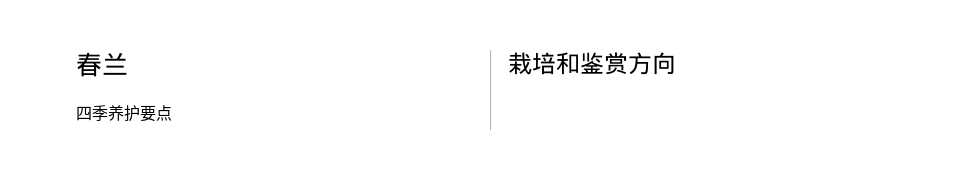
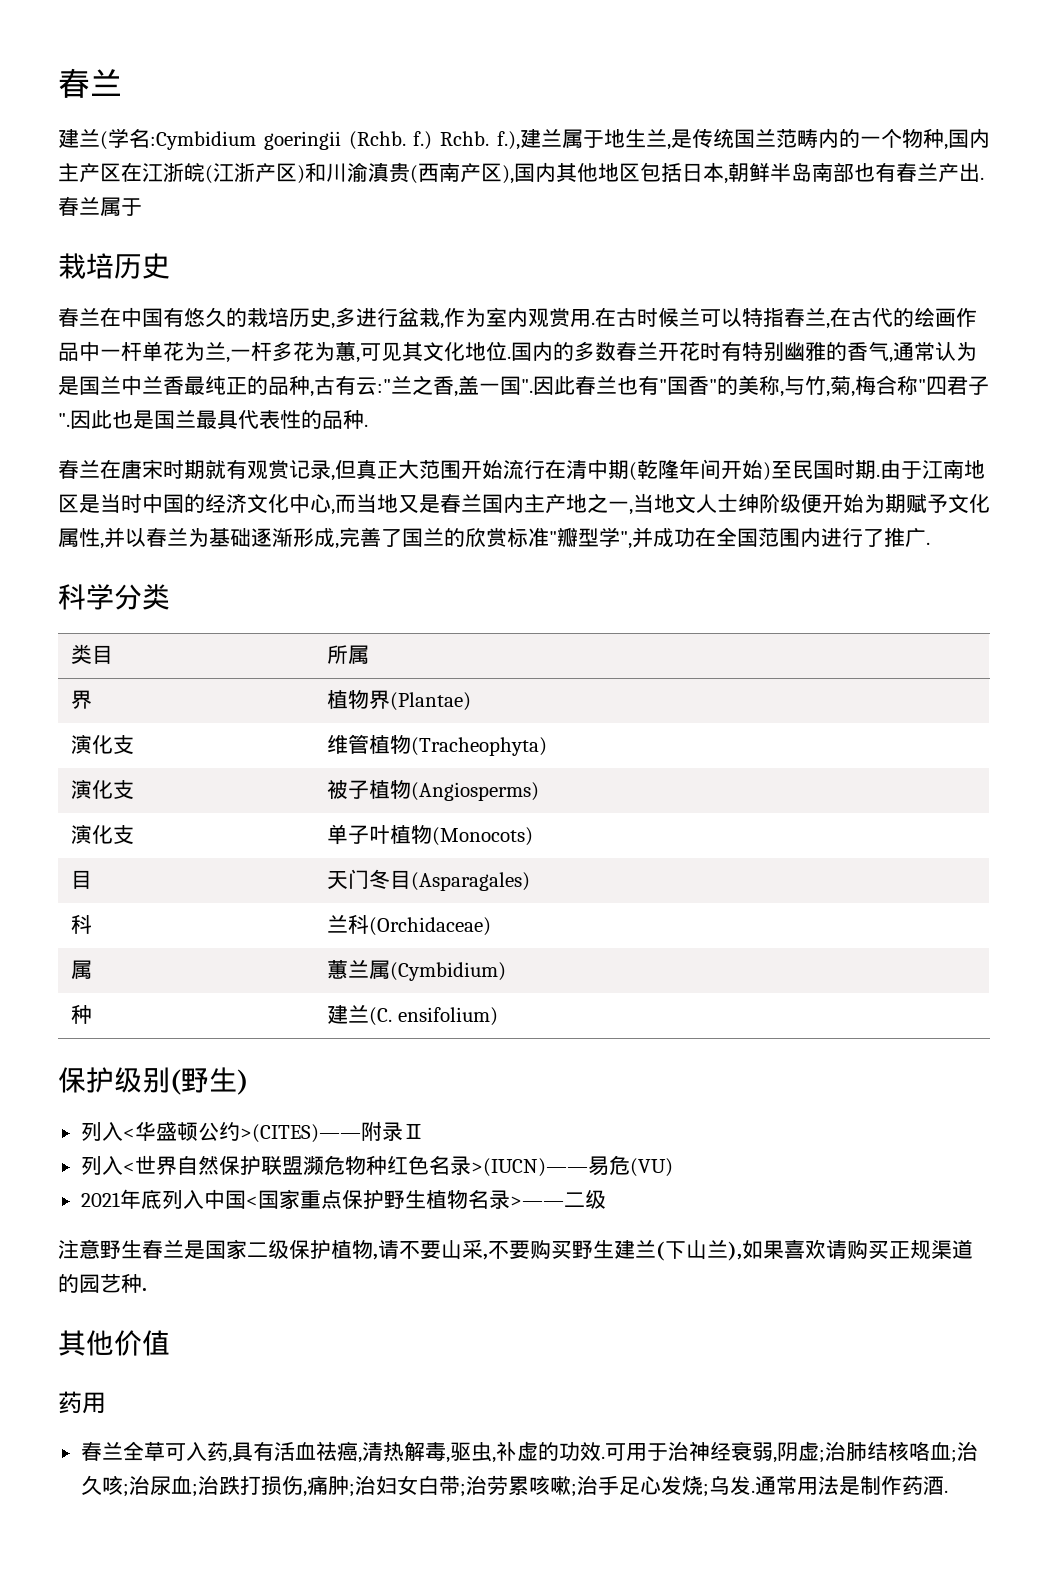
- 四季养护要点
- 栽培和鉴赏方向
+ 建兰(学名:Cymbidium goeringii (Rchb. f.) Rchb. f.),建兰属于地生兰,是传统国兰范畴内的一个物种,国内主产区在江浙皖(江浙产区)和川渝滇贵(西南产区),国内其他地区包括日本,朝鲜半岛南部也有春兰产出.春兰属于
+ 栽培历史
+ 春兰在中国有悠久的栽培历史,多进行盆栽,作为室内观赏用.在古时候兰可以特指春兰,在古代的绘画作品中一杆单花为兰,一杆多花为蕙,可见其文化地位.国内的多数春兰开花时有特别幽雅的香气,通常认为是国兰中兰香最纯正的品种,古有云:"兰之香,盖一国".因此春兰也有"国香"的美称,与竹,菊,梅合称"四君子".因此也是国兰最具代表性的品种.
+ 春兰在唐宋时期就有观赏记录,但真正大范围开始流行在清中期(乾隆年间开始)至民国时期.由于江南地区是当时中国的经济文化中心,而当地又是春兰国内主产地之一,当地文人士绅阶级便开始为期赋予文化属性,并以春兰为基础逐渐形成,完善了国兰的欣赏标准"瓣型学",并成功在全国范围内进行了推广.
+ 科学分类
+ 类目 | 所属
+ 界 | 植物界(Plantae)
+ 演化支 | 维管植物(Tracheophyta)
+ 演化支 | 被子植物(Angiosperms)
+ 演化支 | 单子叶植物(Monocots)
+ 目 | 天门冬目(Asparagales)
+ 科 | 兰科(Orchidaceae)
+ 属 | 蕙兰属(Cymbidium)
+ 种 | 建兰(C. ensifolium)
+ 保护级别(野生)
+ 列入<华盛顿公约>(CITES)——附录Ⅱ
+ 列入<世界自然保护联盟濒危物种红色名录>(IUCN)——易危(VU)
+ 2021年底列入中国<国家重点保护野生植物名录>——二级
+ 注意野生春兰是国家二级保护植物,请不要山采,不要购买野生建兰(下山兰),如果喜欢请购买正规渠道的园艺种.
+ 其他价值
+ 药用
+ 春兰全草可入药,具有活血祛癌,清热解毒,驱虫,补虚的功效.可用于治神经衰弱,阴虚;治肺结核咯血;治久咳;治尿血;治跌打损伤,痛肿;治妇女白带;治劳累咳嗽;治手足心发烧;乌发.通常用法是制作药酒.

